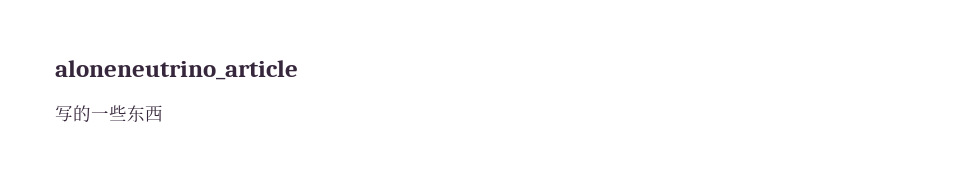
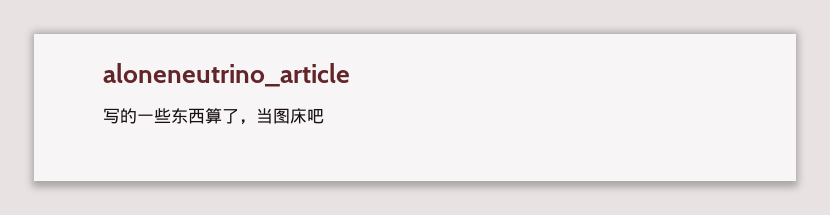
- 写的一些东西
+ 写的一些东西算了，当图床吧

